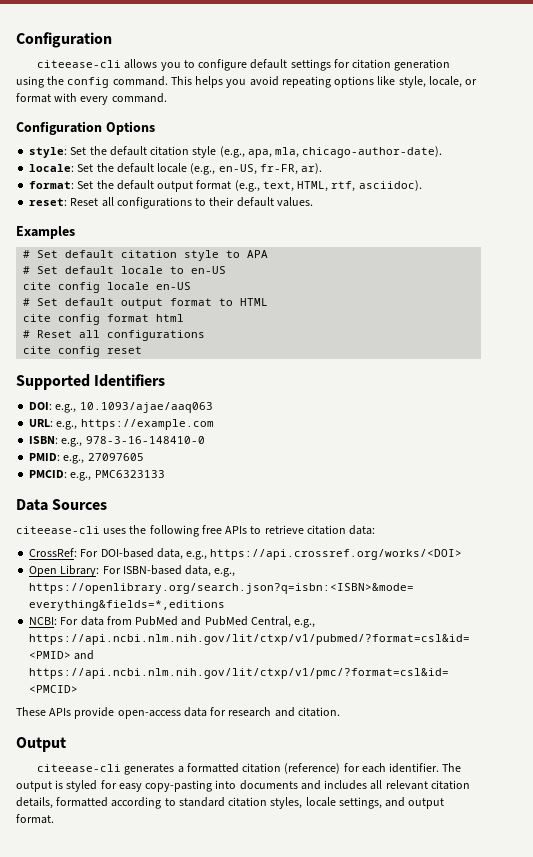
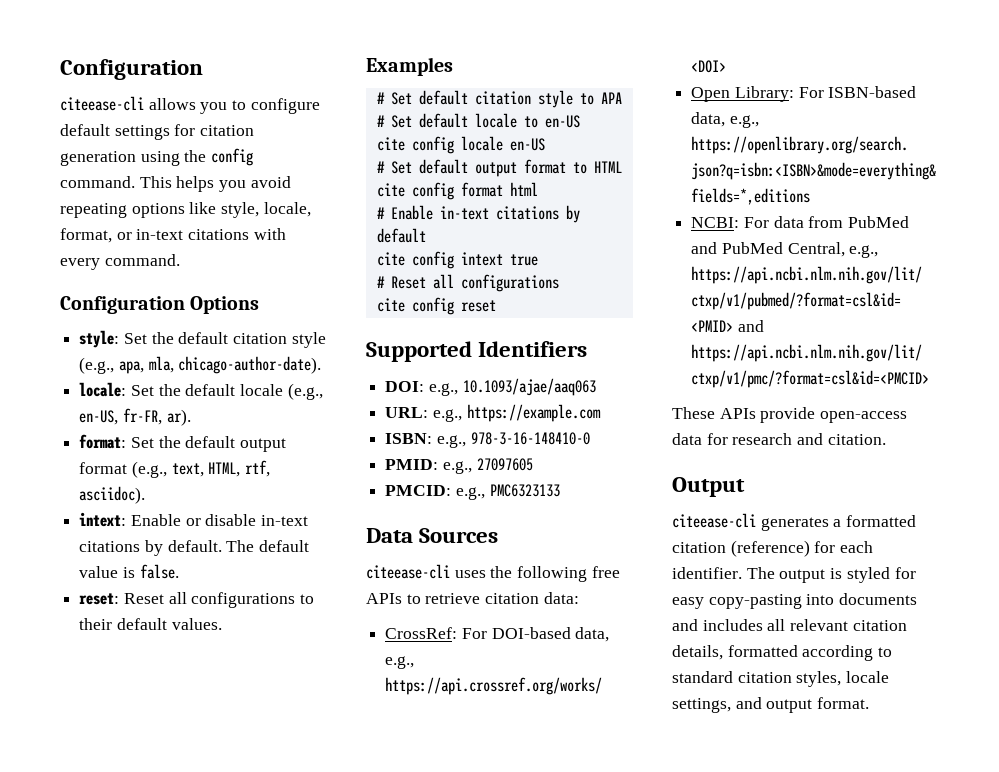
- This helps you avoid repeating options like style, locale, or format with every command.
+ This helps you avoid repeating options like style, locale, format, or in-text citations with every command.
+ intext: Enable or disable in-text citations by default. The default value is false.
+ # Enable in-text citations by default
+ cite config intext true

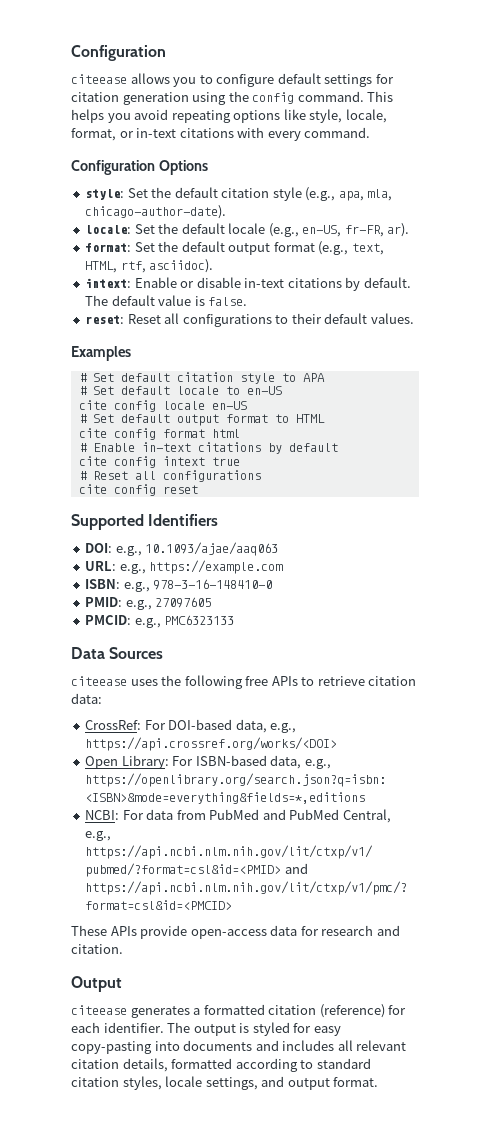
- citeease-cli allows you to configure default settings for citation generation using the config command.
+ citeease allows you to configure default settings for citation generation using the config command.
- citeease-cli uses the following free APIs to retrieve citation data:
+ citeease uses the following free APIs to retrieve citation data:
- citeease-cli generates a formatted citation (reference) for each identifier.
+ citeease generates a formatted citation (reference) for each identifier.

